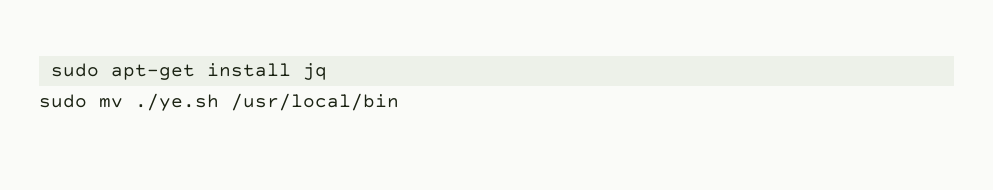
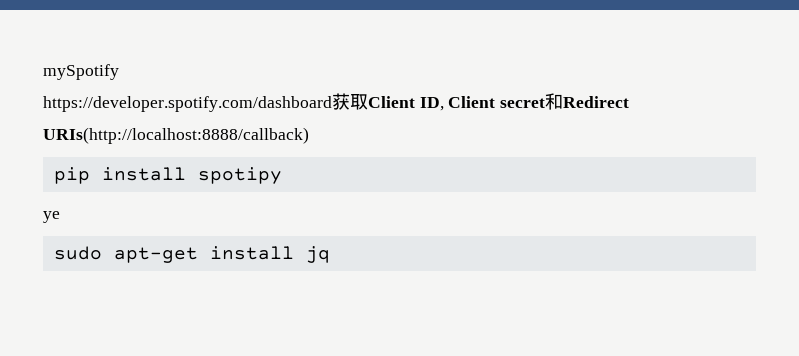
+ mySpotify
+ https://developer.spotify.com/dashboard获取Client ID, Client secret和Redirect URIs(http://localhost:8888/callback)
+ pip install spotipy
+ ye
- sudo mv ./ye.sh /usr/local/bin

